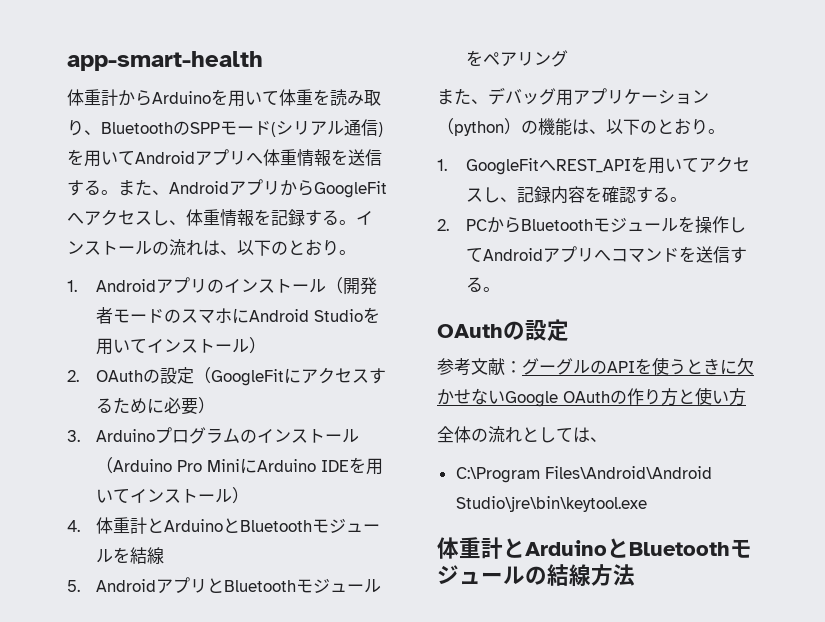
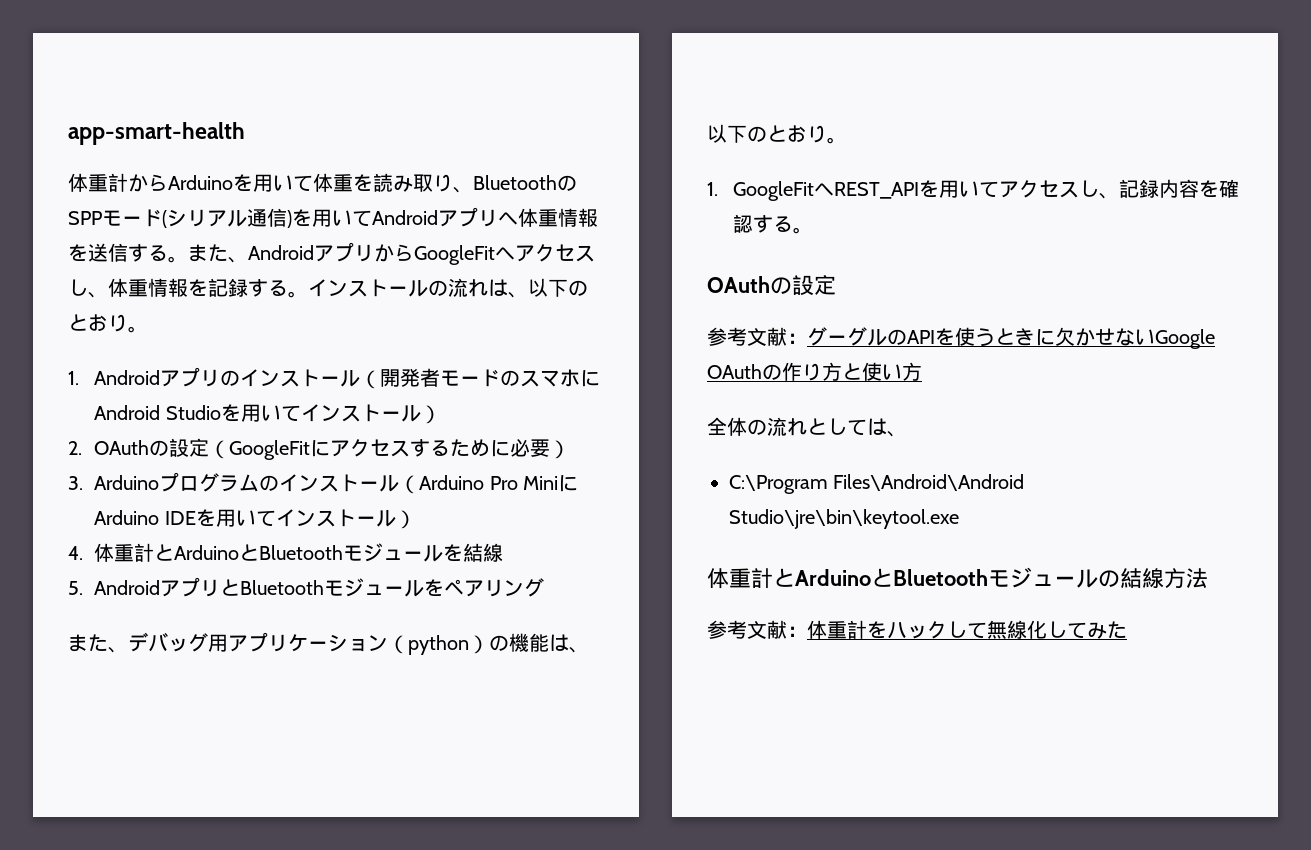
- 2. PCからBluetoothモジュールを操作してAndroidアプリへコマンドを送信する。
+ 参考文献：体重計をハックして無線化してみた

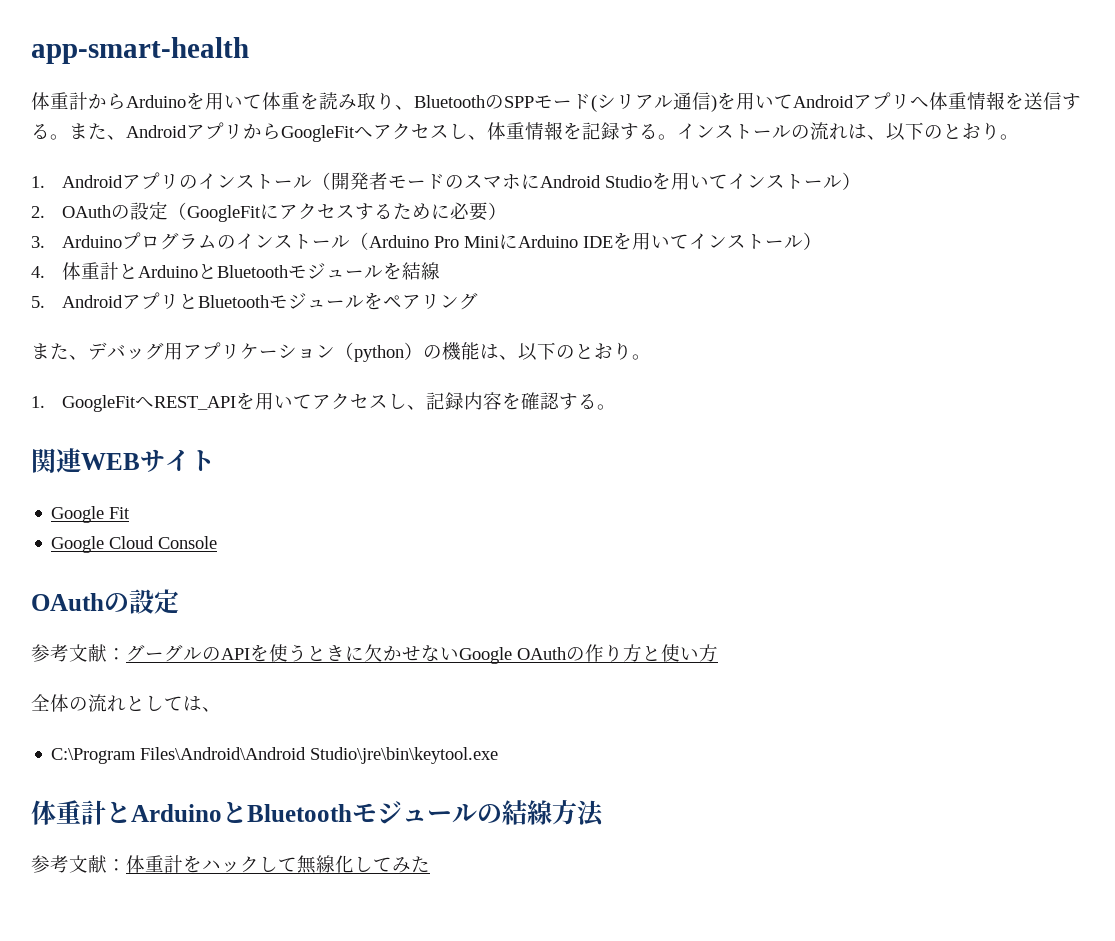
+ 関連WEBサイト
+ Google Fit
+ Google Cloud Console

